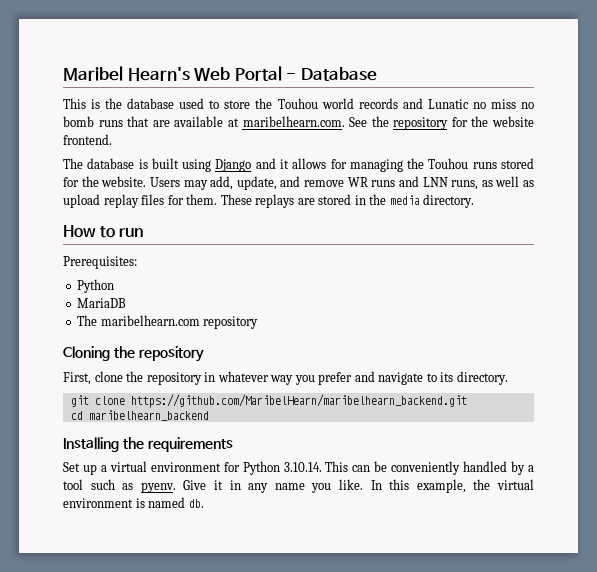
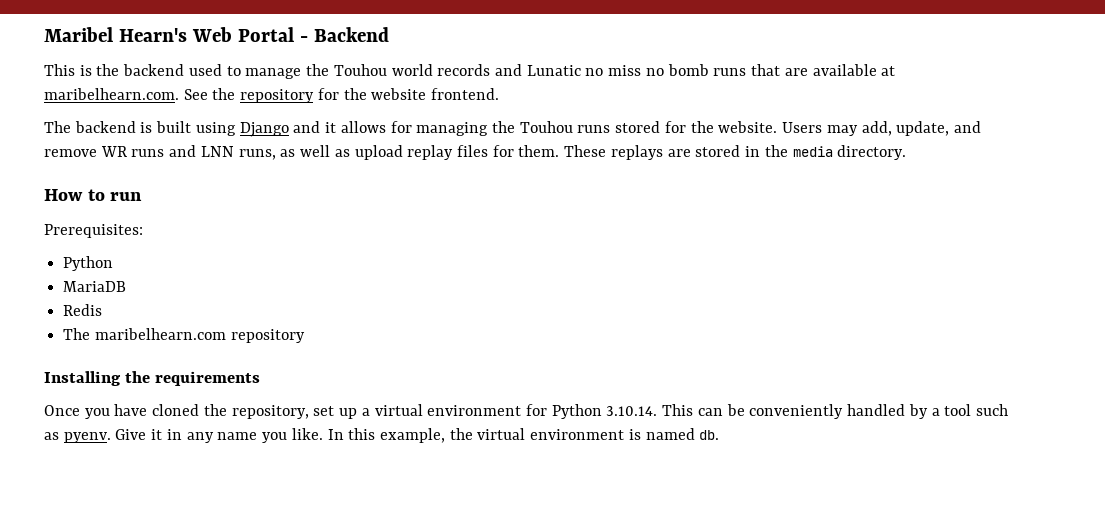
- Maribel Hearn's Web Portal - Database
+ Maribel Hearn's Web Portal - Backend
- This is the database used to store the Touhou world records and Lunatic no miss no bomb runs that are available at maribelhearn.com. See the repository for the website frontend.
+ This is the backend used to manage the Touhou world records and Lunatic no miss no bomb runs that are available at maribelhearn.com. See the repository for the website frontend.
- The database is built using Django and it allows for managing the Touhou runs stored for the website.
+ The backend is built using Django and it allows for managing the Touhou runs stored for the website.
+ Redis
- Cloning the repository
- First, clone the repository in whatever way you prefer and navigate to its directory.
- git clone https://github.com/MaribelHearn/maribelhearn_backend.git
- cd maribelhearn_backend
  Installing the requirements
- Set up a virtual environment for Python 3.10.14. This can be conveniently handled by a tool such as pyenv.
+ Once you have cloned the repository, set up a virtual environment for Python 3.10.14. This can be conveniently handled by a tool such as pyenv.

